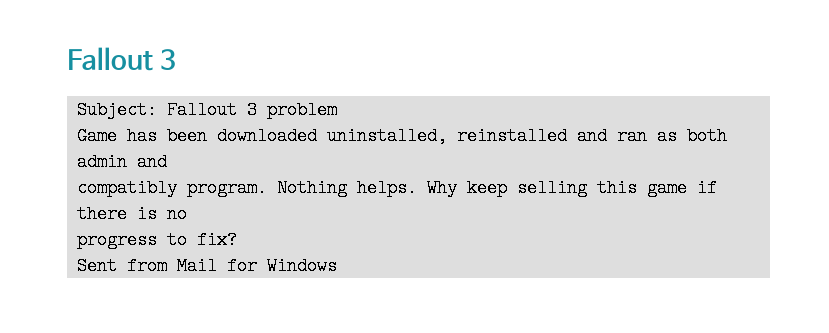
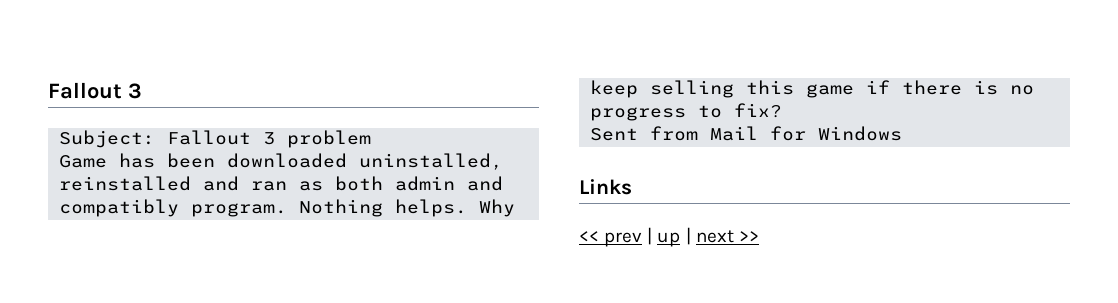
+ Links
+ << prev | up | next >>

